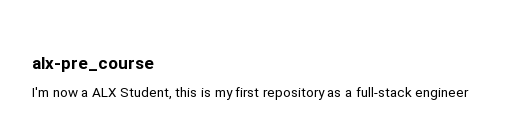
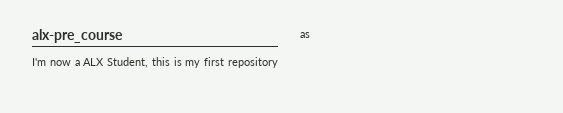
- I'm now a ALX Student, this is my first repository as a full-stack engineer
+ I'm now a ALX Student, this is my first repository as

